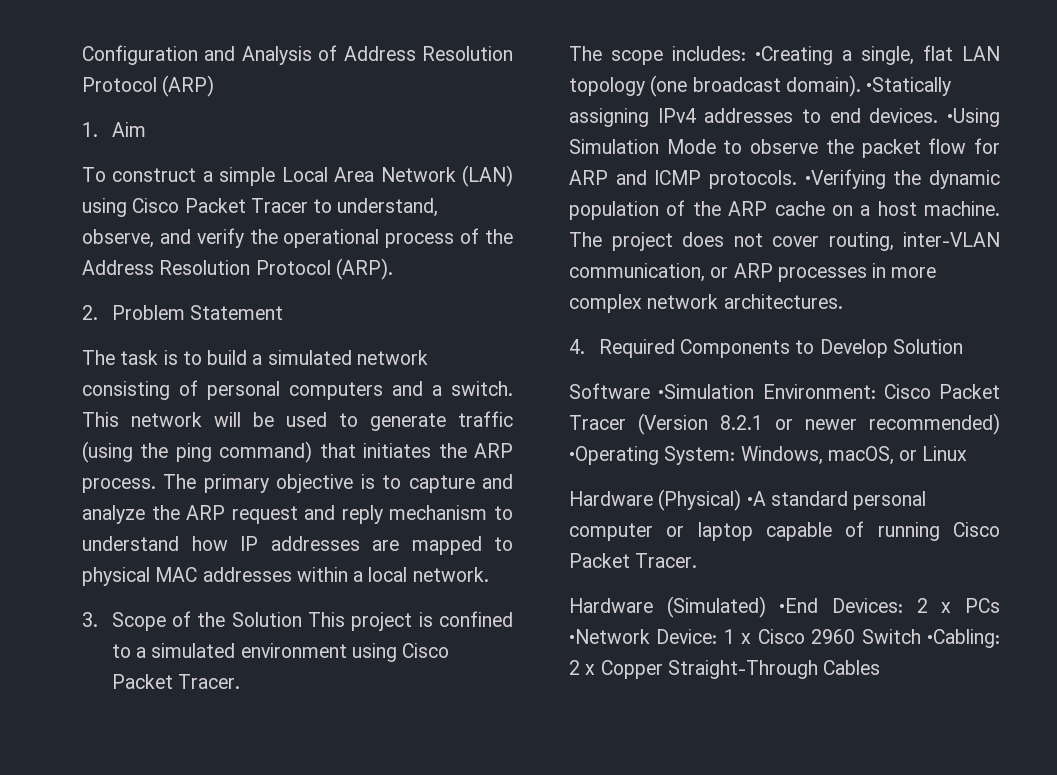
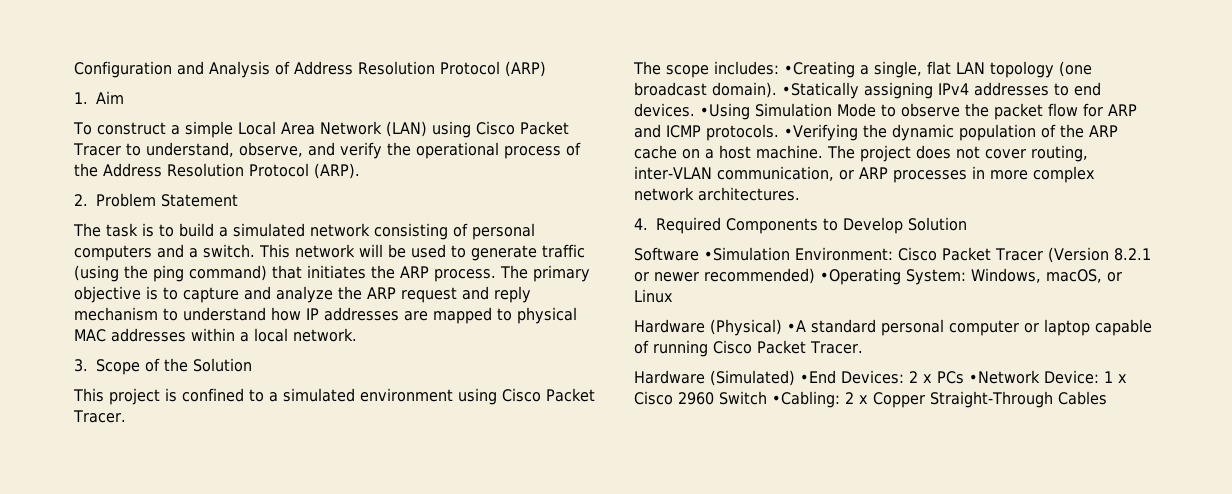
- 3. Scope of the Solution This project is confined to a simulated environment using Cisco Packet Tracer.
+ 3. Scope of the Solution
+ This project is confined to a simulated environment using Cisco Packet Tracer.

